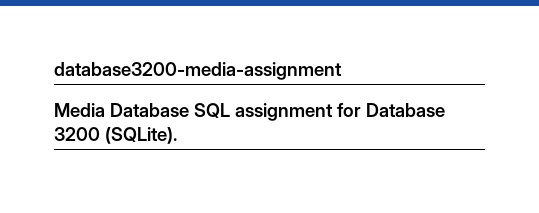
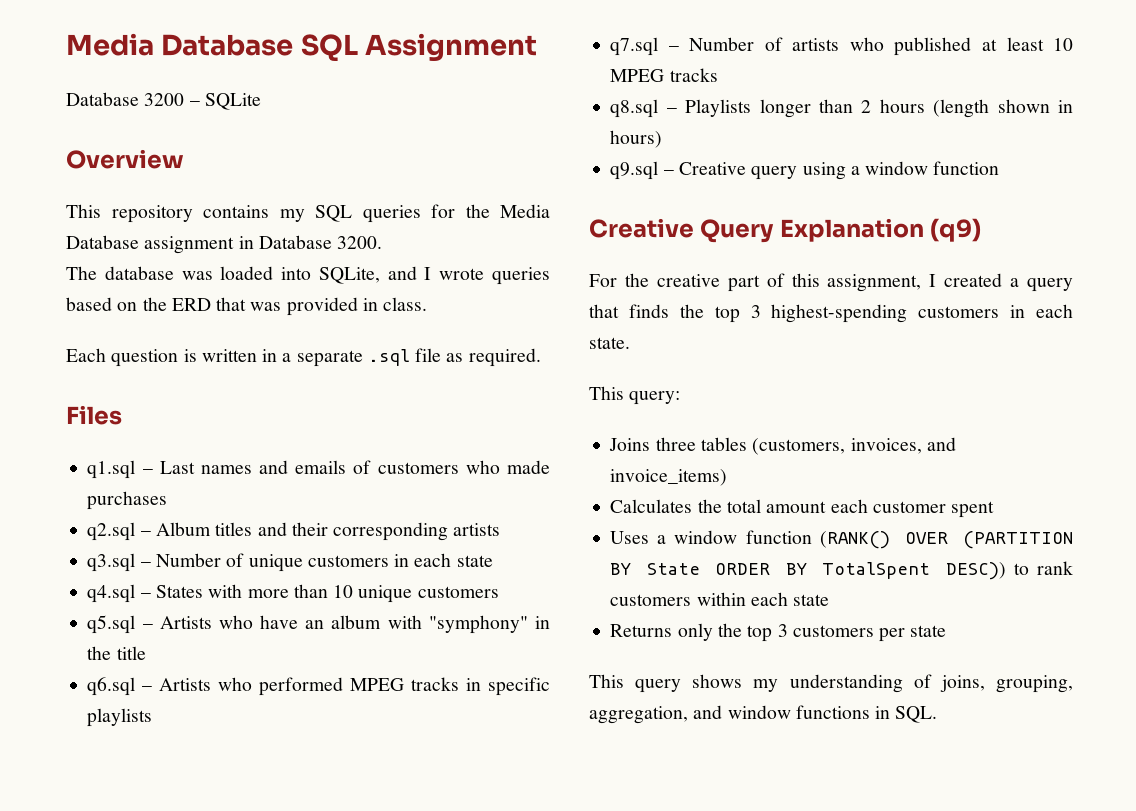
- database3200-media-assignment
- Media Database SQL assignment for Database 3200 (SQLite).
+ Media Database SQL Assignment
+ Database 3200 – SQLite
+ Overview
+ This repository contains my SQL queries for the Media Database assignment in Database 3200.
+ The database was loaded into SQLite, and I wrote queries based on the ERD that was provided in class.
+ Each question is written in a separate .sql file as required.
+ Files
+ q1.sql – Last names and emails of customers who made purchases
+ q2.sql – Album titles and their corresponding artists
+ q3.sql – Number of unique customers in each state
+ q4.sql – States with more than 10 unique customers
+ q5.sql – Artists who have an album with "symphony" in the title
+ q6.sql – Artists who performed MPEG tracks in specific playlists
+ q7.sql – Number of artists who published at least 10 MPEG tracks
+ q8.sql – Playlists longer than 2 hours (length shown in hours)
+ q9.sql – Creative query using a window function
+ Creative Query Explanation (q9)
+ For the creative part of this assignment, I created a query that finds the top 3 highest-spending customers in each state.
+ This query:
+ Joins three tables (customers, invoices, and invoice_items)
+ Calculates the total amount each customer spent
+ Uses a window function (RANK() OVER (PARTITION BY State ORDER BY TotalSpent DESC)) to rank customers within each state
+ Returns only the top 3 customers per state
+ This query shows my understanding of joins, grouping, aggregation, and window functions in SQL.

